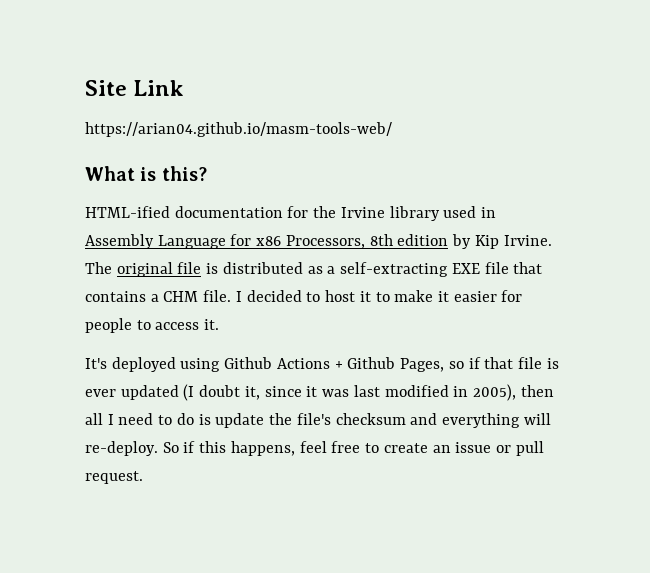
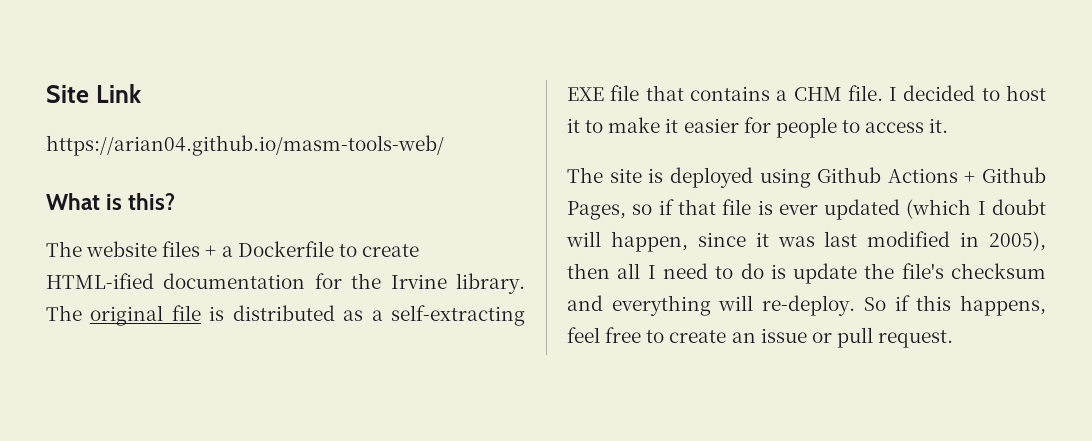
- HTML-ified documentation for the Irvine library used in Assembly Language for x86 Processors, 8th edition by Kip Irvine.
+ The website files + a Dockerfile to create HTML-ified documentation for the Irvine library.
- It's deployed using Github Actions + Github Pages, so if that file is ever updated (I doubt it, since it was last modified in 2005), then all I need to do is update the file's checksum and everything will re-deploy.
+ The site is deployed using Github Actions + Github Pages, so if that file is ever updated (which I doubt will happen, since it was last modified in 2005), then all I need to do is update the file's checksum and everything will re-deploy.

